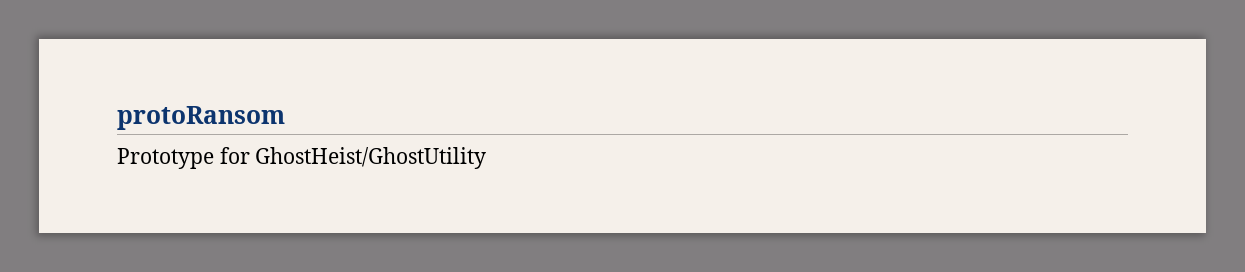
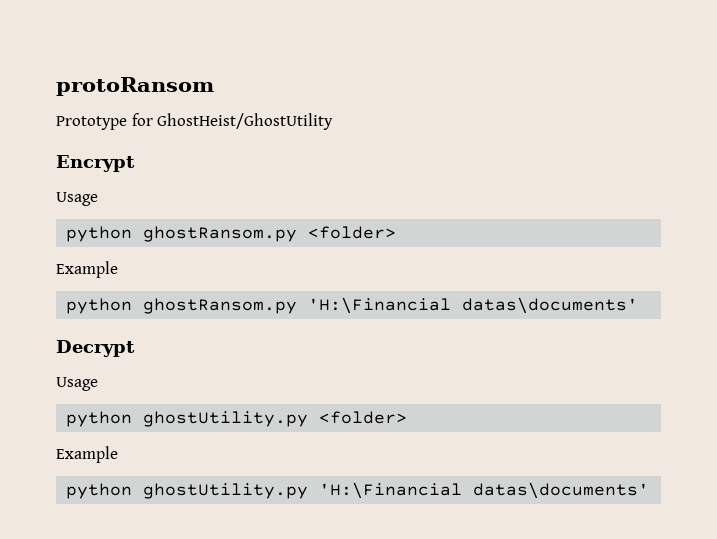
+ Encrypt
+ Usage
+ python ghostRansom.py <folder>
+ Example
+ python ghostRansom.py 'H:\Financial datas\documents'
+ Decrypt
+ Usage
+ python ghostUtility.py <folder>
+ Example
+ python ghostUtility.py 'H:\Financial datas\documents'

